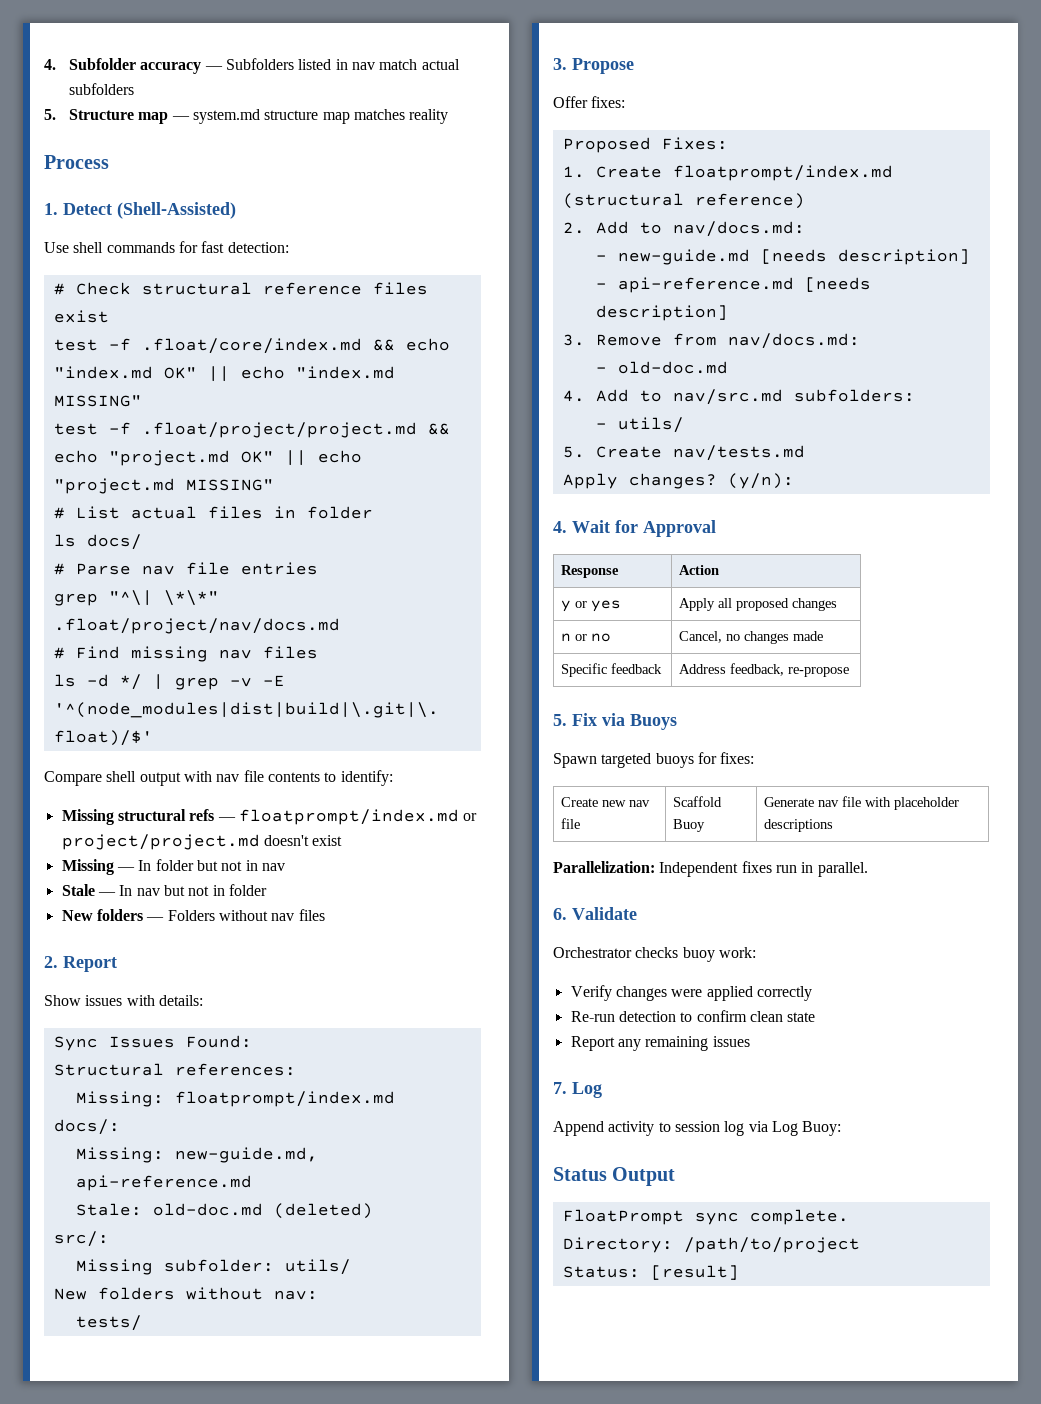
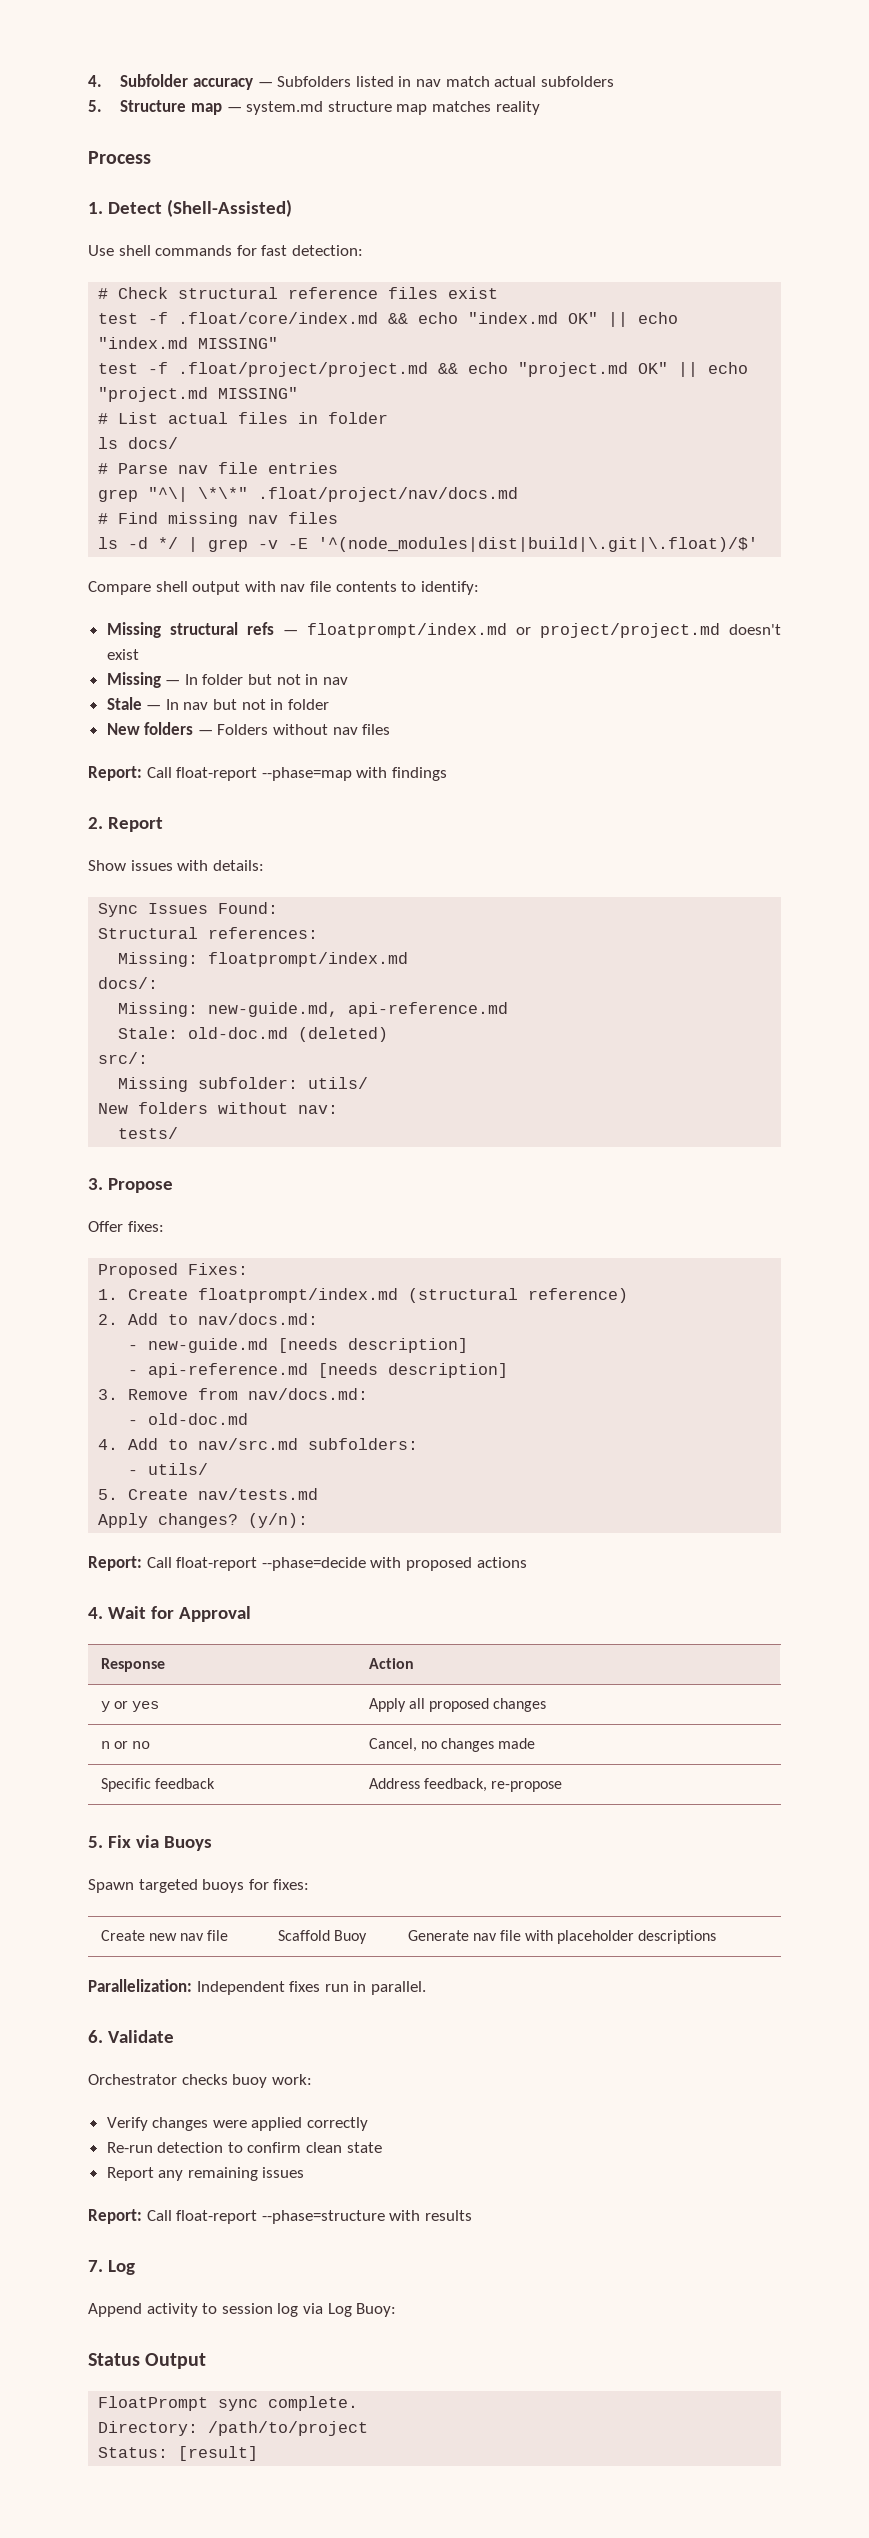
+ Report: Call float-report --phase=map with findings
+ Report: Call float-report --phase=decide with proposed actions
+ Report: Call float-report --phase=structure with results

